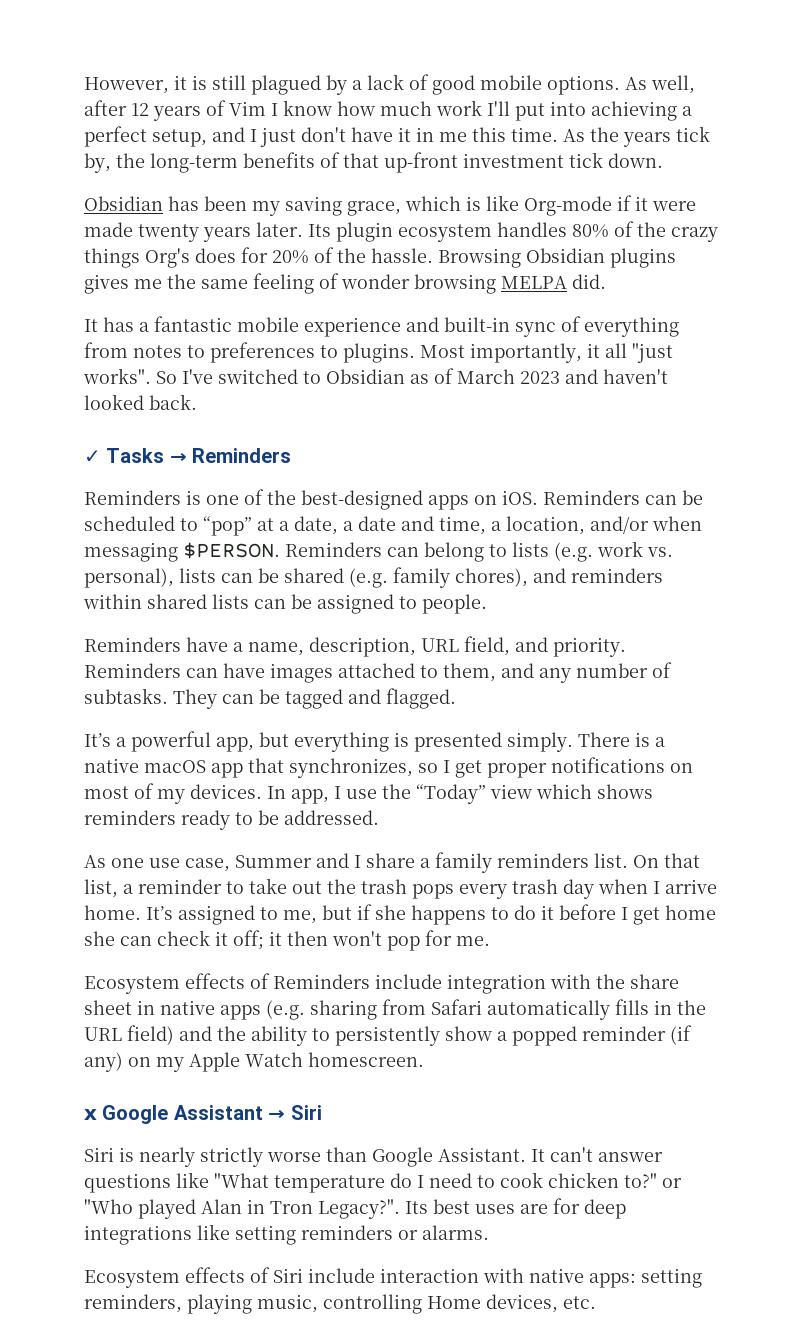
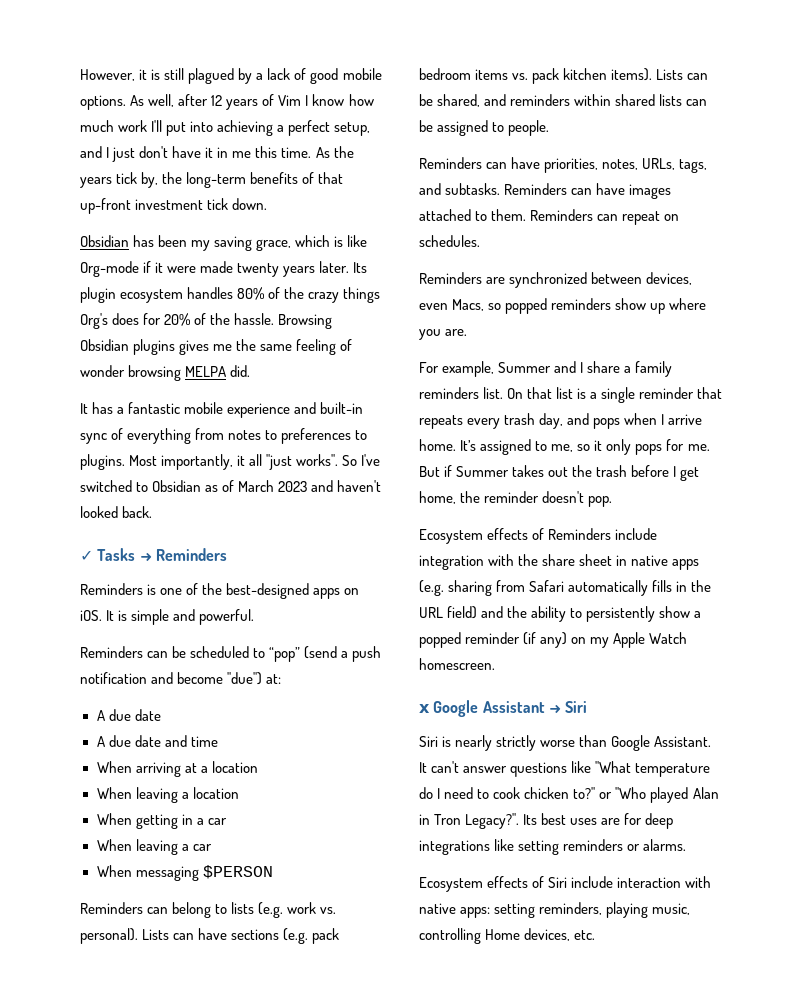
- Reminders is one of the best-designed apps on iOS. Reminders can be scheduled to “pop” at a date, a date and time, a location, and/or when messaging $PERSON. Reminders can belong to lists (e.g. work vs. personal), lists can be shared (e.g. family chores), and reminders within shared lists can be assigned to people.
+ Reminders is one of the best-designed apps on iOS. It is simple and powerful.
+ Reminders can be scheduled to “pop” (send a push notification and become "due") at:
+ A due date
+ A due date and time
+ When arriving at a location
+ When leaving a location
+ When getting in a car
+ When leaving a car
+ When messaging $PERSON
+ Reminders can belong to lists (e.g. work vs. personal). Lists can have sections (e.g. pack bedroom items vs. pack kitchen items). Lists can be shared, and reminders within shared lists can be assigned to people.
- Reminders have a name, description, URL field, and priority.
+ Reminders can have priorities, notes, URLs, tags, and subtasks.
- Reminders can have images attached to them, and any number of subtasks. They can be tagged and flagged.
- It’s a powerful app, but everything is presented simply. There is a native macOS app that synchronizes, so I get proper notifications on most of my devices. In app, I use the “Today” view which shows reminders ready to be addressed.
- As one use case, Summer and I share a family reminders list.
+ Reminders can have images attached to them. Reminders can repeat on schedules.
+ Reminders are synchronized between devices, even Macs, so popped reminders show up where you are.
+ For example, Summer and I share a family reminders list.
- On that list, a reminder to take out the trash pops every trash day when I arrive home.
+ On that list is a single reminder that repeats every trash day, and pops when I arrive home.
- It’s assigned to me, but if she happens to do it before I get home she can check it off; it then won't pop for me.
+ It’s assigned to me, so it only pops for me. But if Summer takes out the trash before I get home, the reminder doesn't pop.

